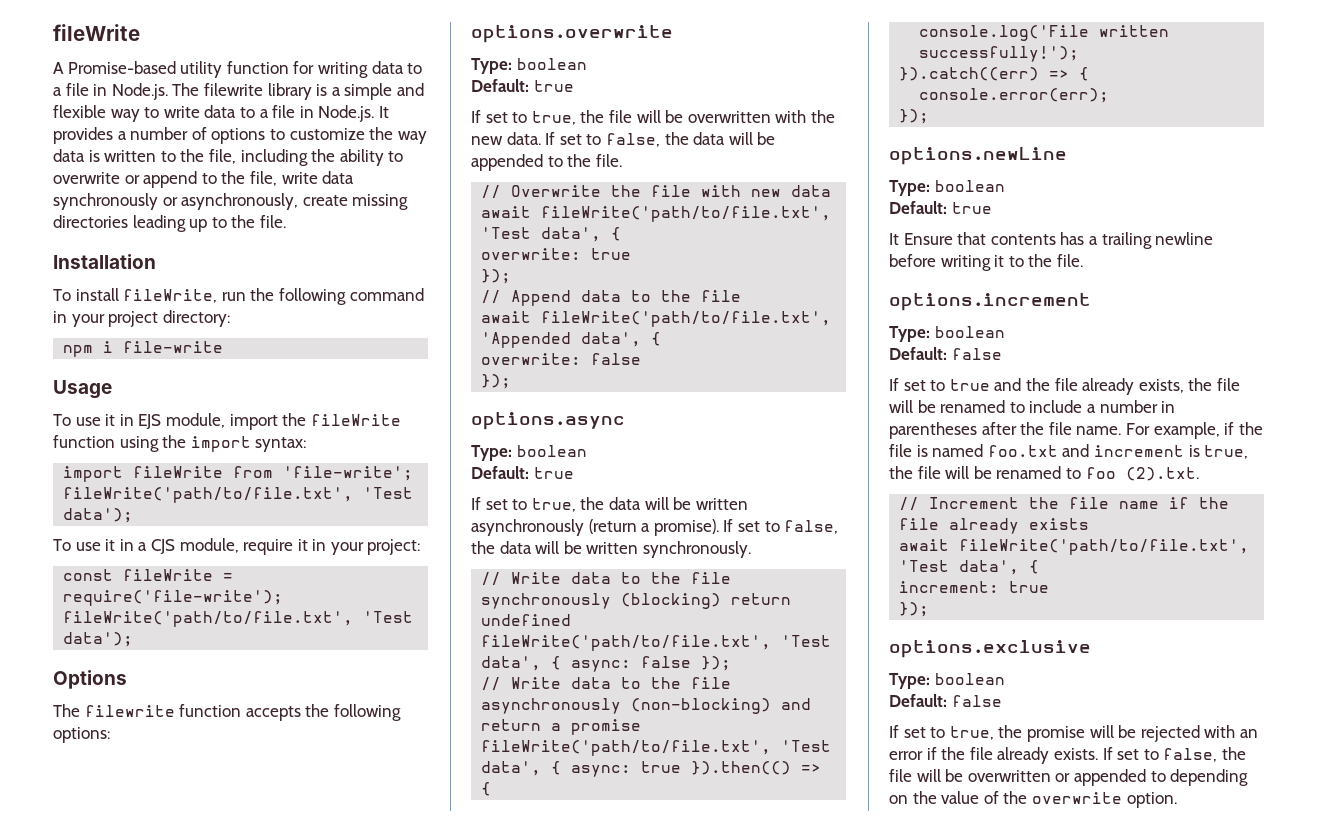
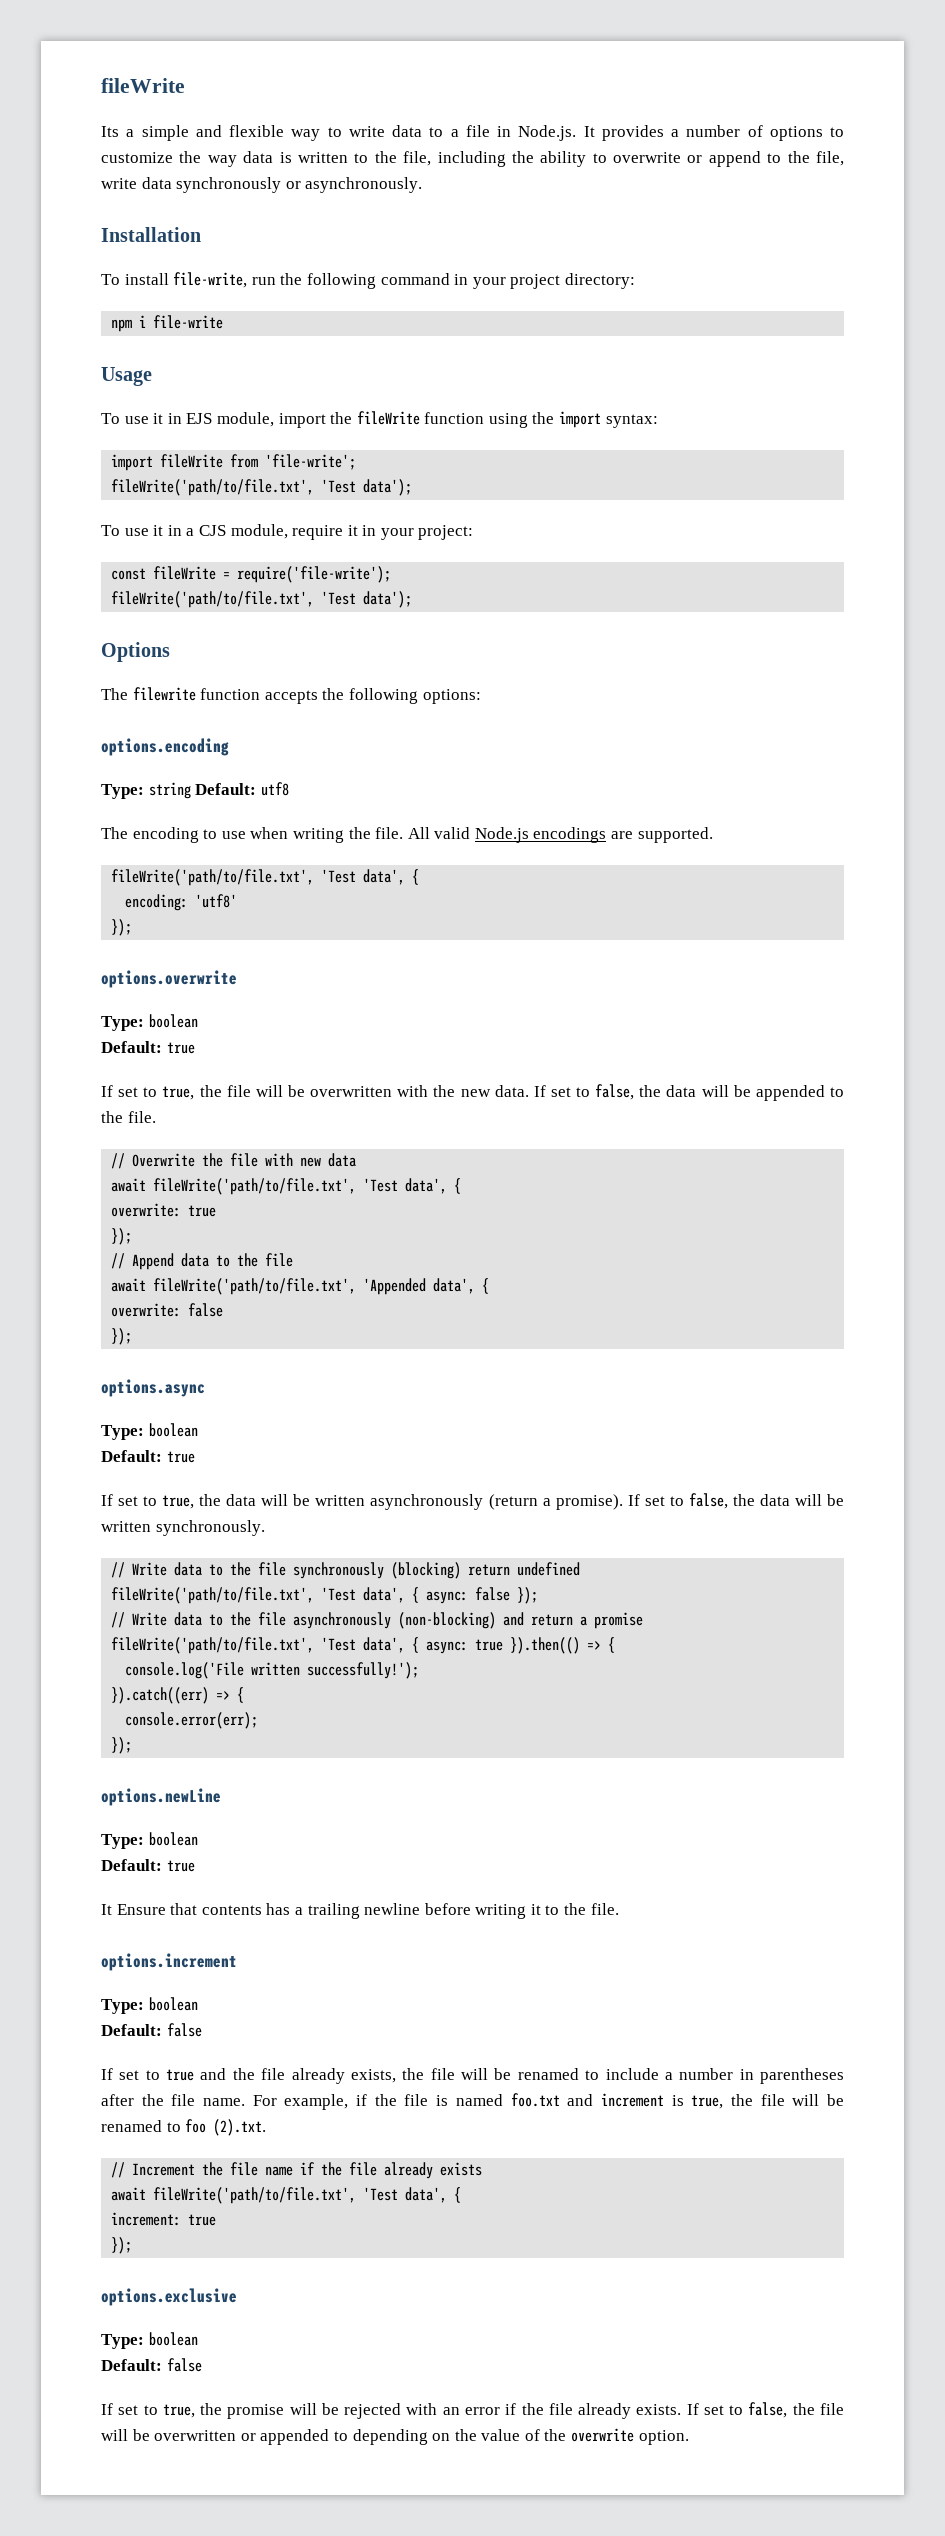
- A Promise-based utility function for writing data to a file in Node.js. The filewrite library is a simple and flexible way to write data to a file in Node.js. It provides a number of options to customize the way data is written to the file, including the ability to overwrite or append to the file, write data synchronously or asynchronously, create missing directories leading up to the file.
+ Its a simple and flexible way to write data to a file in Node.js. It provides a number of options to customize the way data is written to the file, including the ability to overwrite or append to the file, write data synchronously or asynchronously.
- To install fileWrite, run the following command in your project directory:
+ To install file-write, run the following command in your project directory:
+ options.encoding
+ Type: string Default: utf8
+ The encoding to use when writing the file. All valid Node.js encodings are supported.
+ fileWrite('path/to/file.txt', 'Test data', {
+ encoding: 'utf8'
+ });

